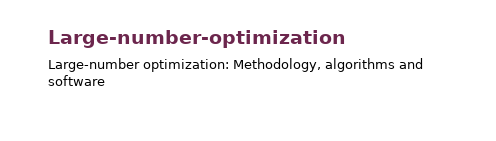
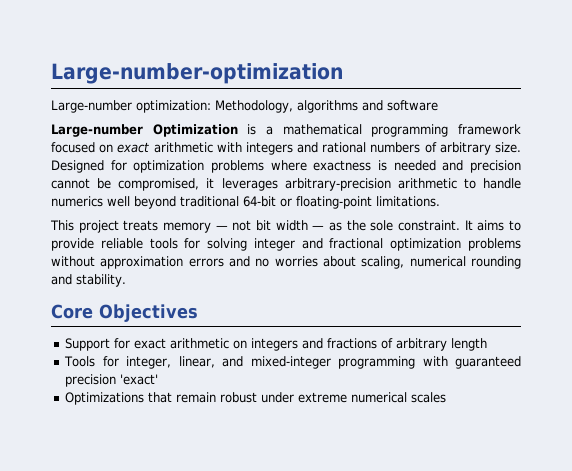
+ Large-number Optimization is a mathematical programming framework focused on exact arithmetic with integers and rational numbers of arbitrary size. Designed for optimization problems where exactness is needed and precision cannot be compromised, it leverages arbitrary-precision arithmetic to handle numerics well beyond traditional 64-bit or floating-point limitations.
+ This project treats memory — not bit width — as the sole constraint. It aims to provide reliable tools for solving integer and fractional optimization problems without approximation errors and no worries about scaling, numerical rounding and stability.
+ Core Objectives
+ Support for exact arithmetic on integers and fractions of arbitrary length
+ Tools for integer, linear, and mixed-integer programming with guaranteed precision 'exact'
+ Optimizations that remain robust under extreme numerical scales

